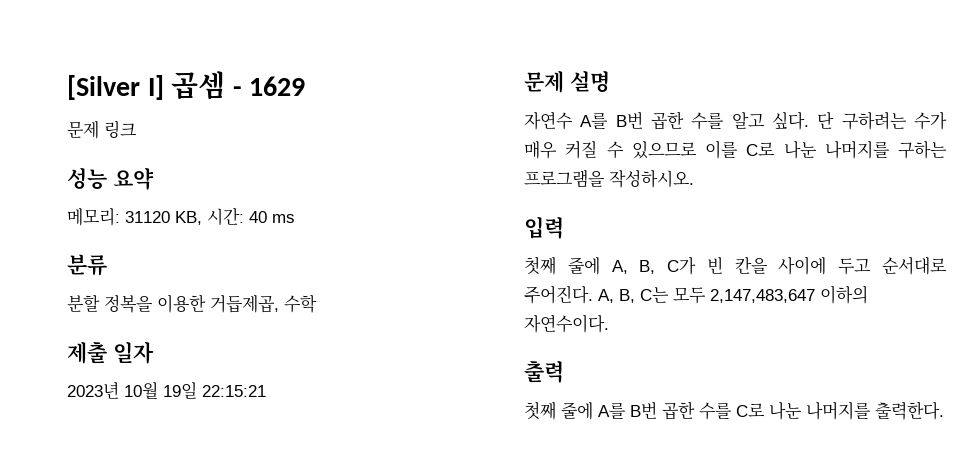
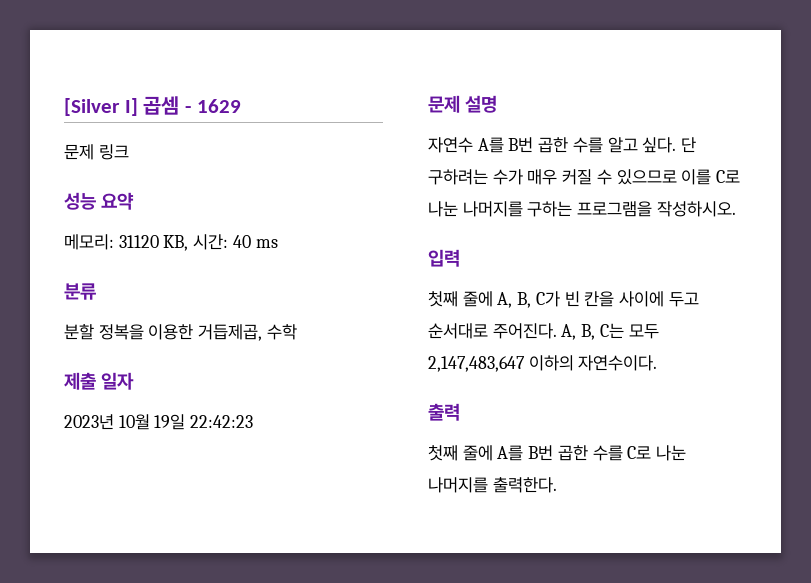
- 2023년 10월 19일 22:15:21
+ 2023년 10월 19일 22:42:23

